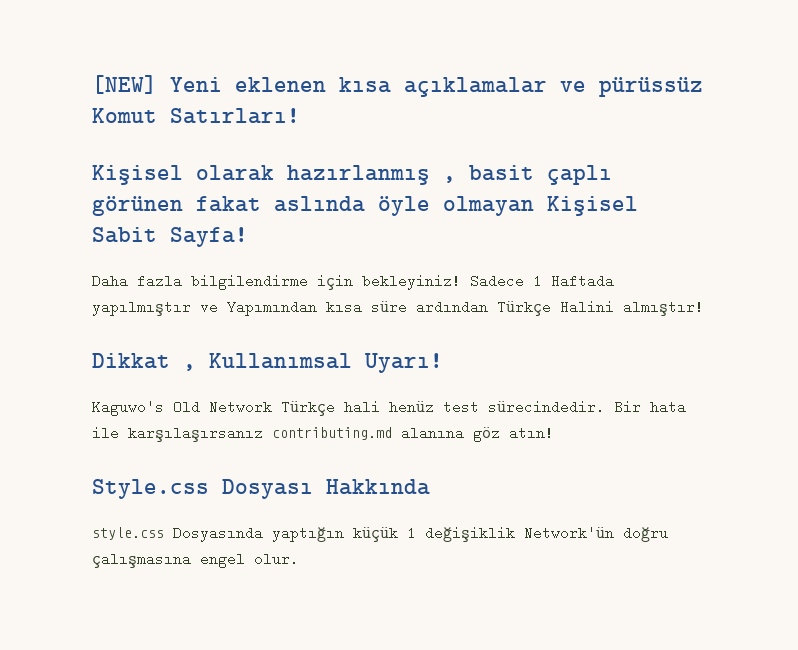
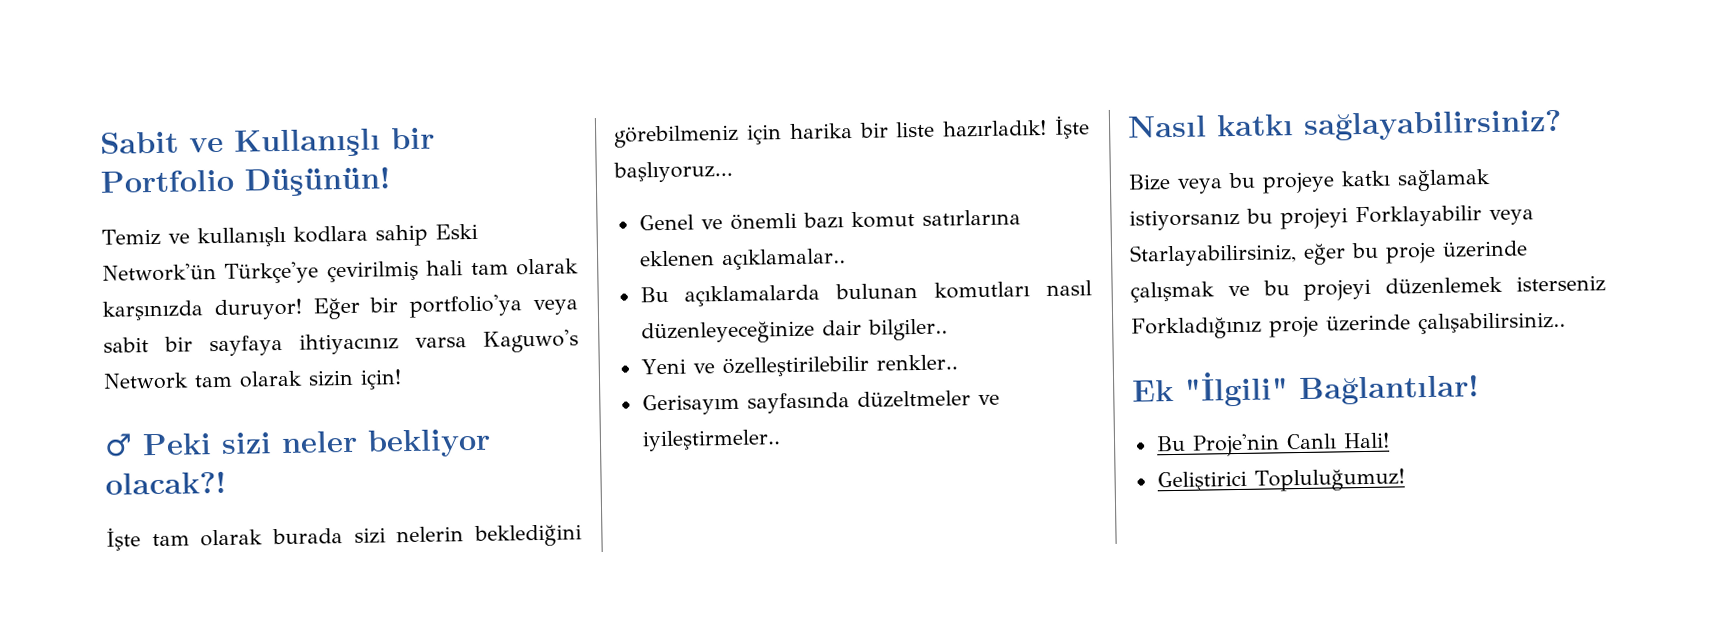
- [NEW] Yeni eklenen kısa açıklamalar ve pürüssüz Komut Satırları!
- Kişisel olarak hazırlanmış , basit çaplı görünen fakat aslında öyle olmayan Kişisel Sabit Sayfa!
- Daha fazla bilgilendirme için bekleyiniz! Sadece 1 Haftada yapılmıştır ve Yapımından kısa süre ardından Türkçe Halini almıştır!
- Dikkat , Kullanımsal Uyarı!
- Kaguwo's Old Network Türkçe hali henüz test sürecindedir. Bir hata ile karşılaşırsanız contributing.md alanına göz atın!
- Style.css Dosyası Hakkında
- style.css Dosyasında yaptığın küçük 1 değişiklik Network'ün doğru çalışmasına engel olur.
+ Sabit ve Kullanışlı bir Portfolio Düşünün!
+ Temiz ve kullanışlı kodlara sahip Eski Network'ün Türkçe'ye çevirilmiş hali tam olarak karşınızda duruyor! Eğer bir portfolio'ya veya sabit bir sayfaya ihtiyacınız varsa Kaguwo's Network tam olarak sizin için!
+ ♂ Peki sizi neler bekliyor olacak?!
+ İşte tam olarak burada sizi nelerin beklediğini görebilmeniz için harika bir liste hazırladık! İşte başlıyoruz...
+ Genel ve önemli bazı komut satırlarına eklenen açıklamalar..
+ Bu açıklamalarda bulunan komutları nasıl düzenleyeceğinize dair bilgiler..
+ Yeni ve özelleştirilebilir renkler..
+ Gerisayım sayfasında düzeltmeler ve iyileştirmeler..
+ Nasıl katkı sağlayabilirsiniz?
+ Bize veya bu projeye katkı sağlamak istiyorsanız bu projeyi Forklayabilir veya Starlayabilirsiniz, eğer bu proje üzerinde çalışmak ve bu projeyi düzenlemek isterseniz Forkladığınız proje üzerinde çalışabilirsiniz..
+ Ek "İlgili" Bağlantılar!
+ Bu Proje'nin Canlı Hali!
+ Geliştirici Topluluğumuz!

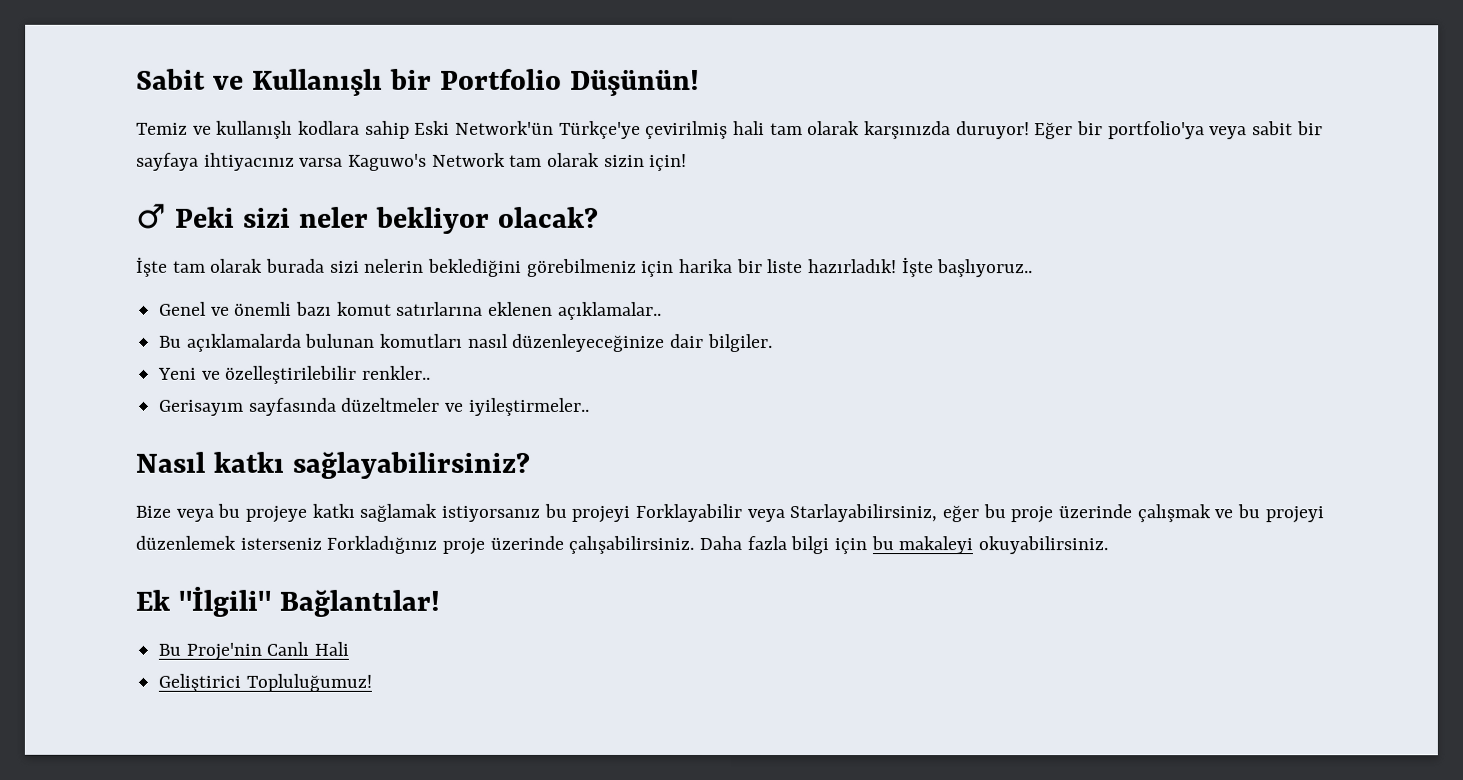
- ♂ Peki sizi neler bekliyor olacak?!
+ ♂ Peki sizi neler bekliyor olacak?
- İşte başlıyoruz...
+ İşte başlıyoruz..
- Bu açıklamalarda bulunan komutları nasıl düzenleyeceğinize dair bilgiler..
+ Bu açıklamalarda bulunan komutları nasıl düzenleyeceğinize dair bilgiler.
- Bize veya bu projeye katkı sağlamak istiyorsanız bu projeyi Forklayabilir veya Starlayabilirsiniz, eğer bu proje üzerinde çalışmak ve bu projeyi düzenlemek isterseniz Forkladığınız proje üzerinde çalışabilirsiniz..
+ Bize veya bu projeye katkı sağlamak istiyorsanız bu projeyi Forklayabilir veya Starlayabilirsiniz, eğer bu proje üzerinde çalışmak ve bu projeyi düzenlemek isterseniz Forkladığınız proje üzerinde çalışabilirsiniz. Daha fazla bilgi için bu makaleyi okuyabilirsiniz.
- Bu Proje'nin Canlı Hali!
+ Bu Proje'nin Canlı Hali

